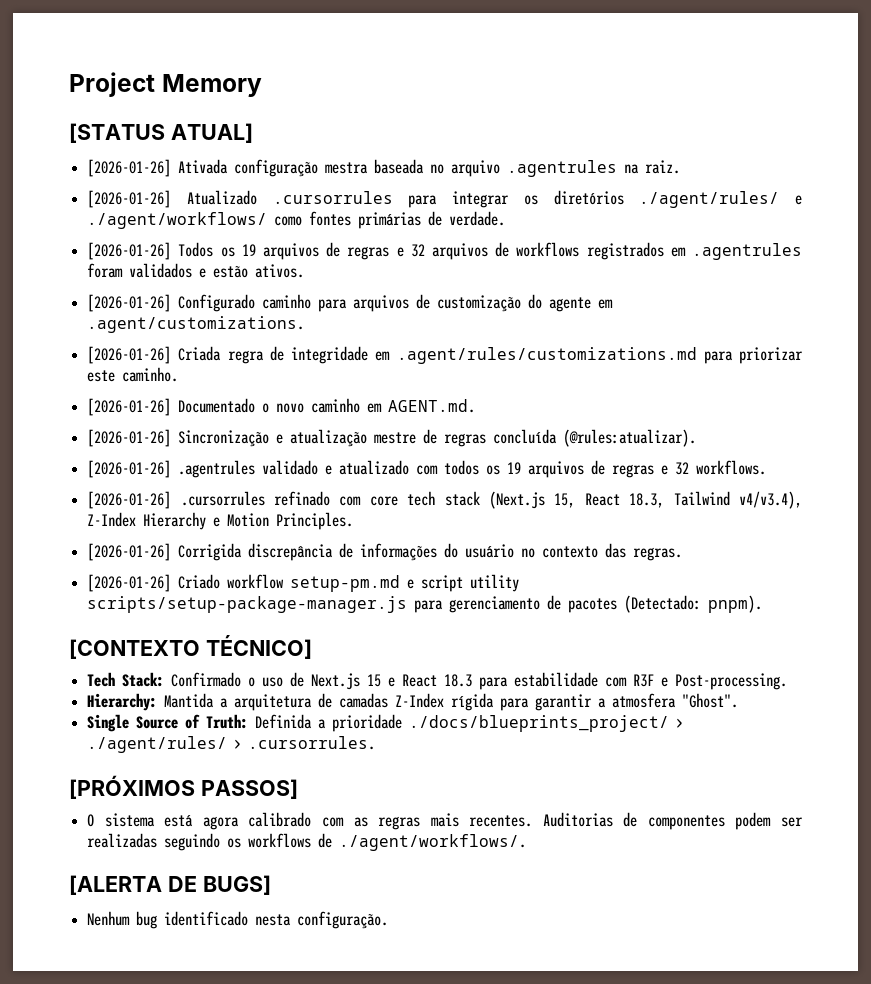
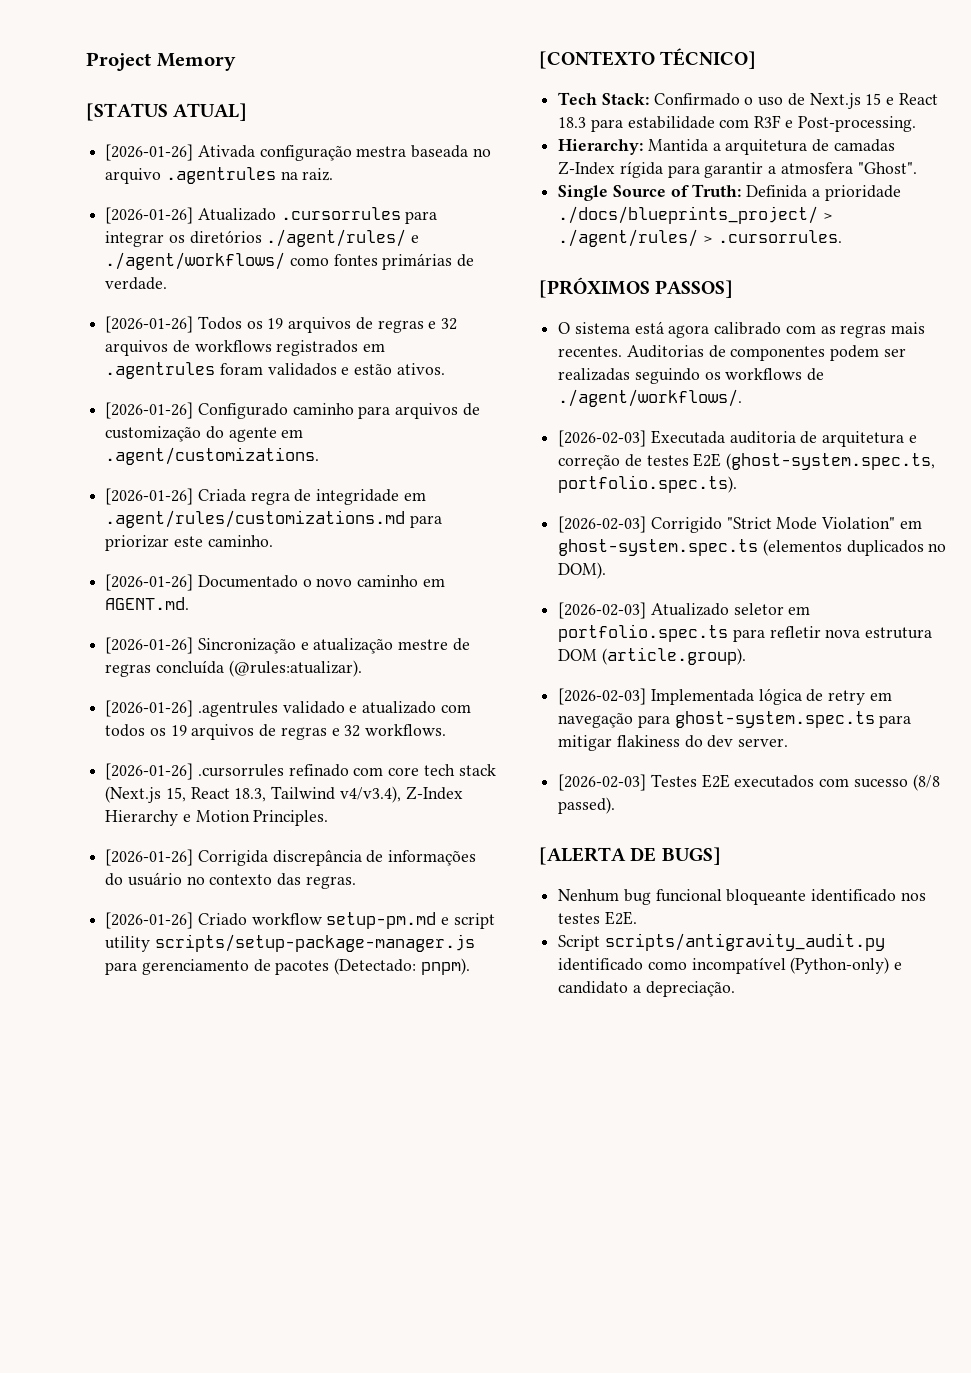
+ [2026-02-03] Executada auditoria de arquitetura e correção de testes E2E (ghost-system.spec.ts, portfolio.spec.ts).
+ [2026-02-03] Corrigido "Strict Mode Violation" em ghost-system.spec.ts (elementos duplicados no DOM).
+ [2026-02-03] Atualizado seletor em portfolio.spec.ts para refletir nova estrutura DOM (article.group).
+ [2026-02-03] Implementada lógica de retry em navegação para ghost-system.spec.ts para mitigar flakiness do dev server.
+ [2026-02-03] Testes E2E executados com sucesso (8/8 passed).
- Nenhum bug identificado nesta configuração.
+ Nenhum bug funcional bloqueante identificado nos testes E2E.
+ Script scripts/antigravity_audit.py identificado como incompatível (Python-only) e candidato a depreciação.

